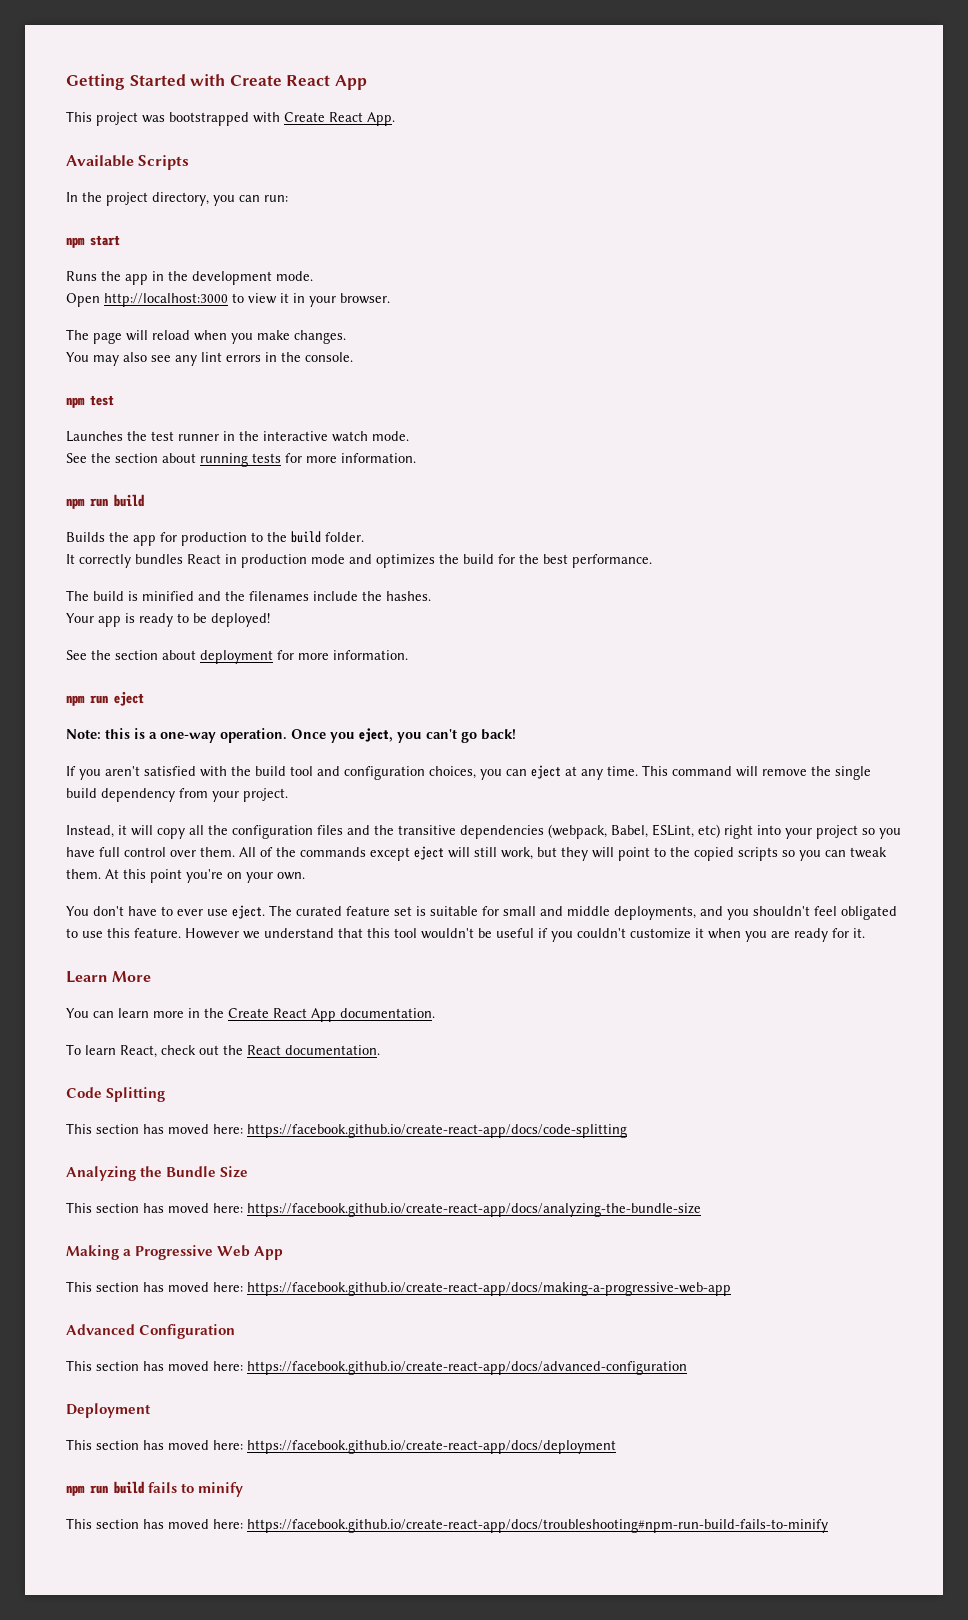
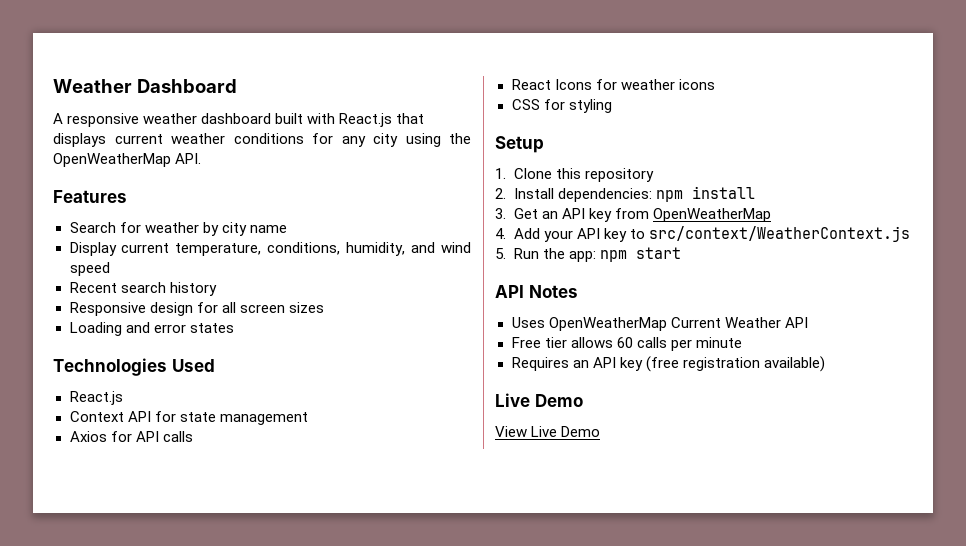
- Getting Started with Create React App
- This project was bootstrapped with Create React App.
- Available Scripts
- In the project directory, you can run:
- npm start
- Runs the app in the development mode.
- Open http://localhost:3000 to view it in your browser.
- The page will reload when you make changes.
- You may also see any lint errors in the console.
- npm test
- Launches the test runner in the interactive watch mode.
- See the section about running tests for more information.
- npm run build
- Builds the app for production to the build folder.
- It correctly bundles React in production mode and optimizes the build for the best performance.
- The build is minified and the filenames include the hashes.
- Your app is ready to be deployed!
- See the section about deployment for more information.
- npm run eject
- Note: this is a one-way operation. Once you eject, you can't go back!
- If you aren't satisfied with the build tool and configuration choices, you can eject at any time. This command will remove the single build dependency from your project.
- Instead, it will copy all the configuration files and the transitive dependencies (webpack, Babel, ESLint, etc) right into your project so you have full control over them. All of the commands except eject will still work, but they will point to the copied scripts so you can tweak them. At this point you're on your own.
- You don't have to ever use eject. The curated feature set is suitable for small and middle deployments, and you shouldn't feel obligated to use this feature. However we understand that this tool wouldn't be useful if you couldn't customize it when you are ready for it.
- Learn More
- You can learn more in the Create React App documentation.
- To learn React, check out the React documentation.
- Code Splitting
- This section has moved here: https://facebook.github.io/create-react-app/docs/code-splitting
- Analyzing the Bundle Size
- This section has moved here: https://facebook.github.io/create-react-app/docs/analyzing-the-bundle-size
- Making a Progressive Web App
- This section has moved here: https://facebook.github.io/create-react-app/docs/making-a-progressive-web-app
- Advanced Configuration
- This section has moved here: https://facebook.github.io/create-react-app/docs/advanced-configuration
- Deployment
- This section has moved here: https://facebook.github.io/create-react-app/docs/deployment
- npm run build fails to minify
- This section has moved here: https://facebook.github.io/create-react-app/docs/troubleshooting#npm-run-build-fails-to-minify
+ Weather Dashboard
+ A responsive weather dashboard built with React.js that displays current weather conditions for any city using the OpenWeatherMap API.
+ Features
+ Search for weather by city name
+ Display current temperature, conditions, humidity, and wind speed
+ Recent search history
+ Responsive design for all screen sizes
+ Loading and error states
+ Technologies Used
+ React.js
+ Context API for state management
+ Axios for API calls
+ React Icons for weather icons
+ CSS for styling
+ Setup
+ 1. Clone this repository
+ 2. Install dependencies: npm install
+ 3. Get an API key from OpenWeatherMap
+ 4. Add your API key to src/context/WeatherContext.js
+ 5. Run the app: npm start
+ API Notes
+ Uses OpenWeatherMap Current Weather API
+ Free tier allows 60 calls per minute
+ Requires an API key (free registration available)
+ Live Demo
+ View Live Demo

